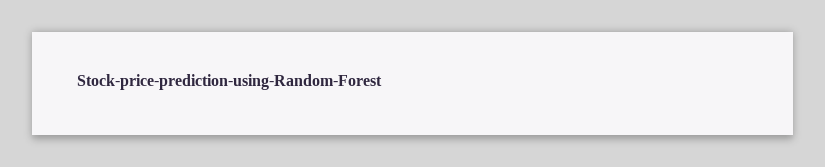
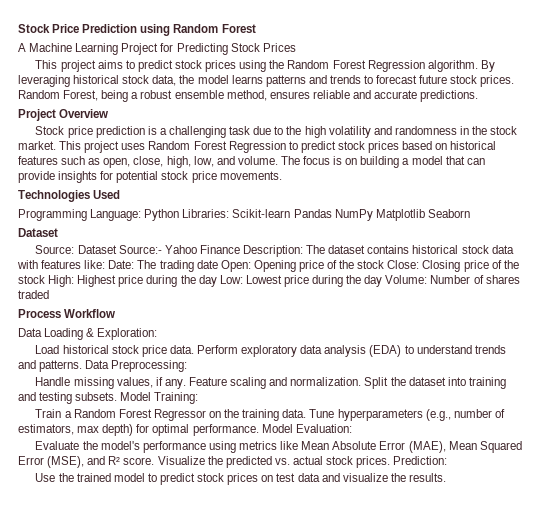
- Stock-price-prediction-using-Random-Forest
+ Stock Price Prediction using Random Forest
+ A Machine Learning Project for Predicting Stock Prices
+ This project aims to predict stock prices using the Random Forest Regression algorithm. By leveraging historical stock data, the model learns patterns and trends to forecast future stock prices. Random Forest, being a robust ensemble method, ensures reliable and accurate predictions.
+ Project Overview
+ Stock price prediction is a challenging task due to the high volatility and randomness in the stock market. This project uses Random Forest Regression to predict stock prices based on historical features such as open, close, high, low, and volume. The focus is on building a model that can provide insights for potential stock price movements.
+ Technologies Used
+ Programming Language: Python Libraries: Scikit-learn Pandas NumPy Matplotlib Seaborn
+ Dataset
+ Source: Dataset Source:- Yahoo Finance Description: The dataset contains historical stock data with features like: Date: The trading date Open: Opening price of the stock Close: Closing price of the stock High: Highest price during the day Low: Lowest price during the day Volume: Number of shares traded
+ Process Workflow
+ Data Loading & Exploration:
+ Load historical stock price data. Perform exploratory data analysis (EDA) to understand trends and patterns. Data Preprocessing:
+ Handle missing values, if any. Feature scaling and normalization. Split the dataset into training and testing subsets. Model Training:
+ Train a Random Forest Regressor on the training data. Tune hyperparameters (e.g., number of estimators, max depth) for optimal performance. Model Evaluation:
+ Evaluate the model's performance using metrics like Mean Absolute Error (MAE), Mean Squared Error (MSE), and R² score. Visualize the predicted vs. actual stock prices. Prediction:
+ Use the trained model to predict stock prices on test data and visualize the results.

